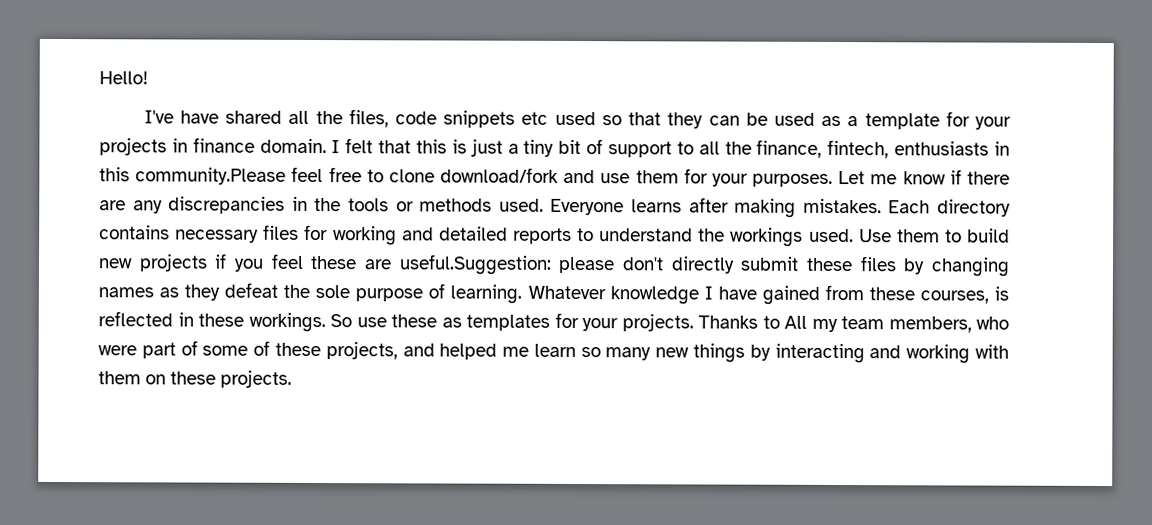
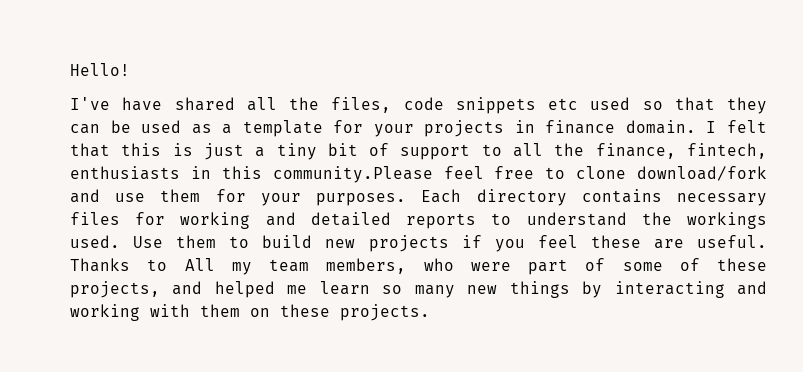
- Let me know if there are any discrepancies in the tools or methods used. Everyone learns after making mistakes.
- Use them to build new projects if you feel these are useful.Suggestion: please don't directly submit these files by changing names as they defeat the sole purpose of learning. Whatever knowledge I have gained from these courses, is reflected in these workings. So use these as templates for your projects.
+ Use them to build new projects if you feel these are useful.

